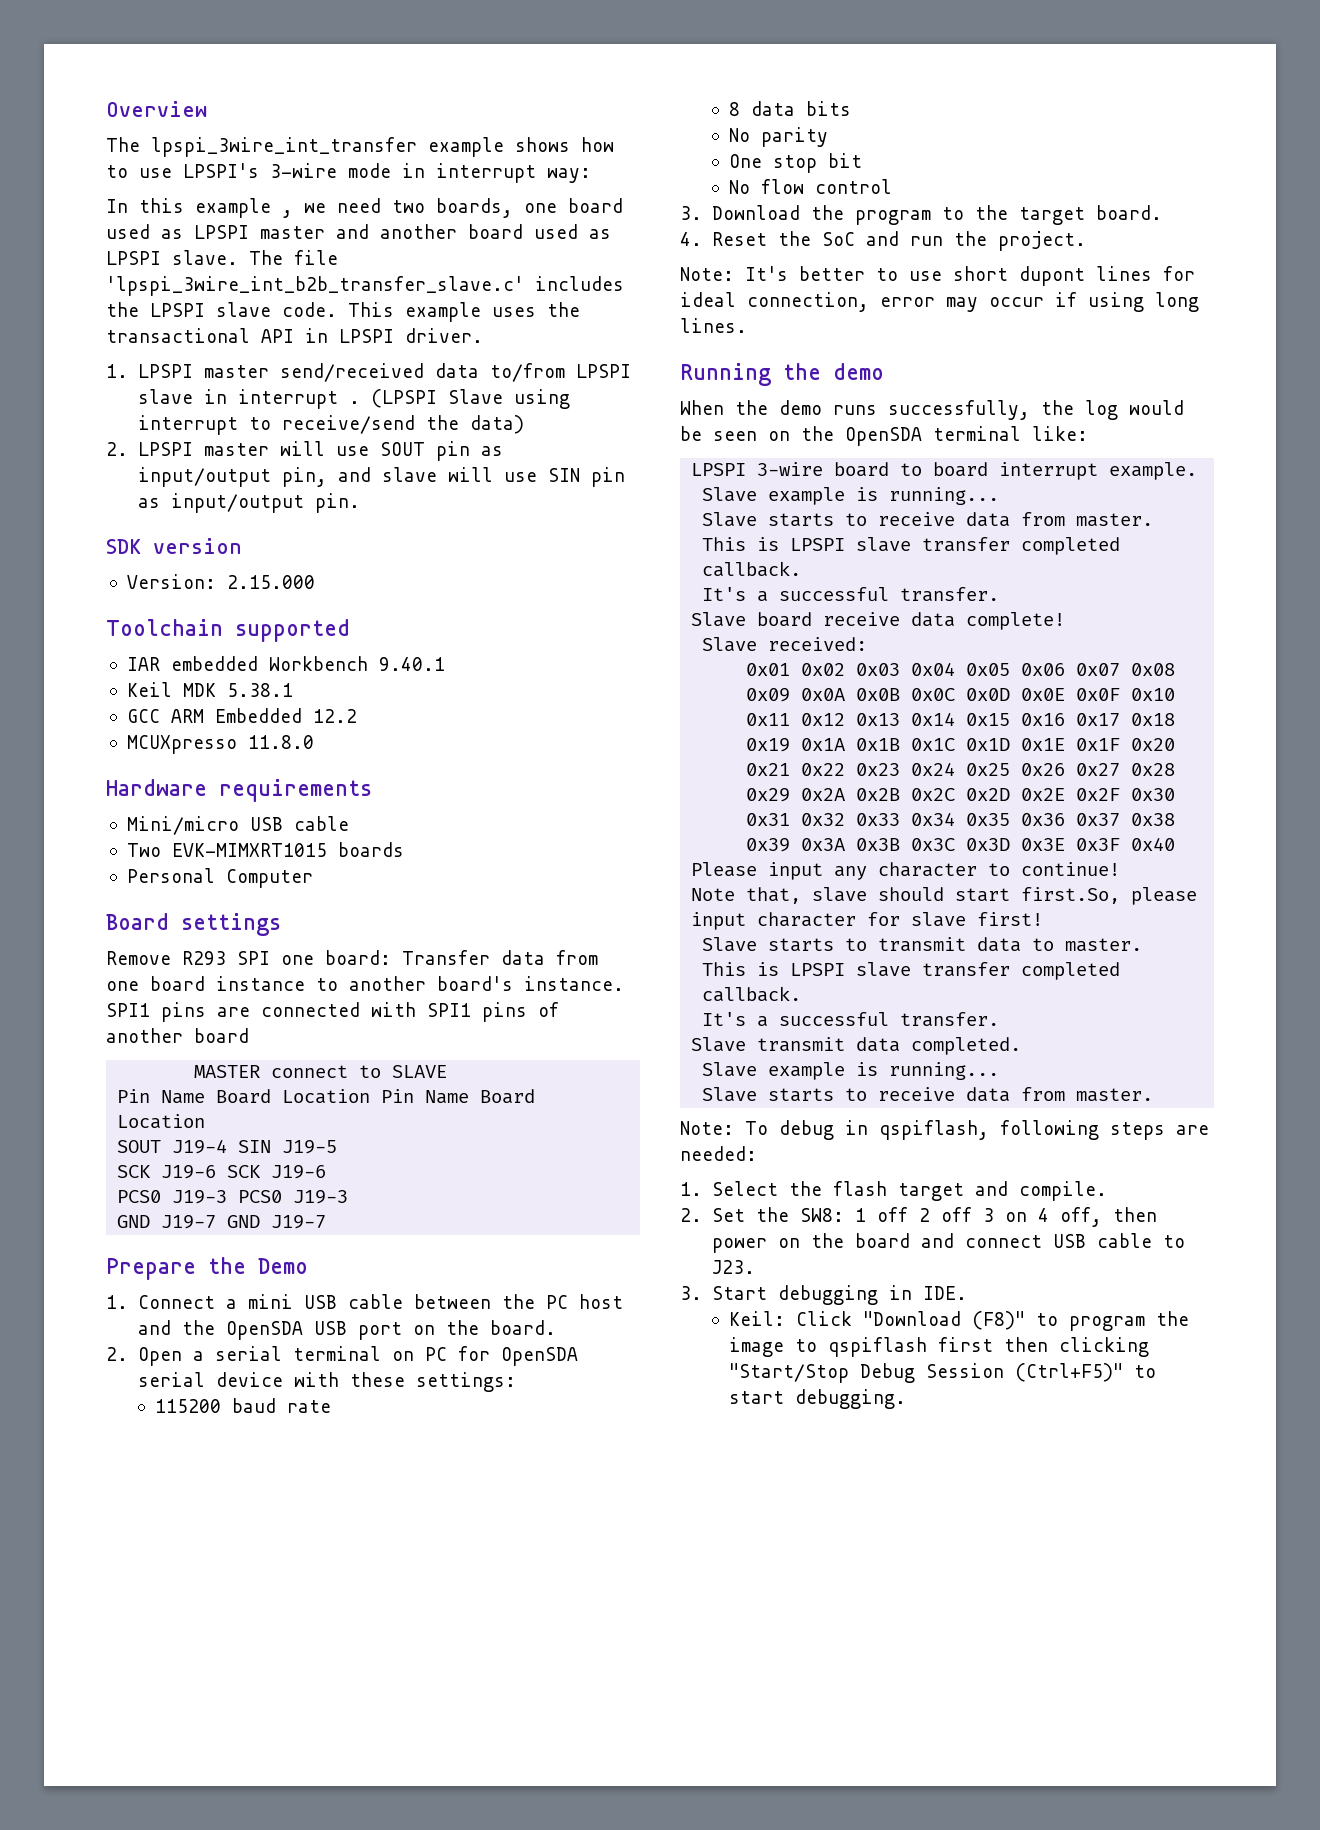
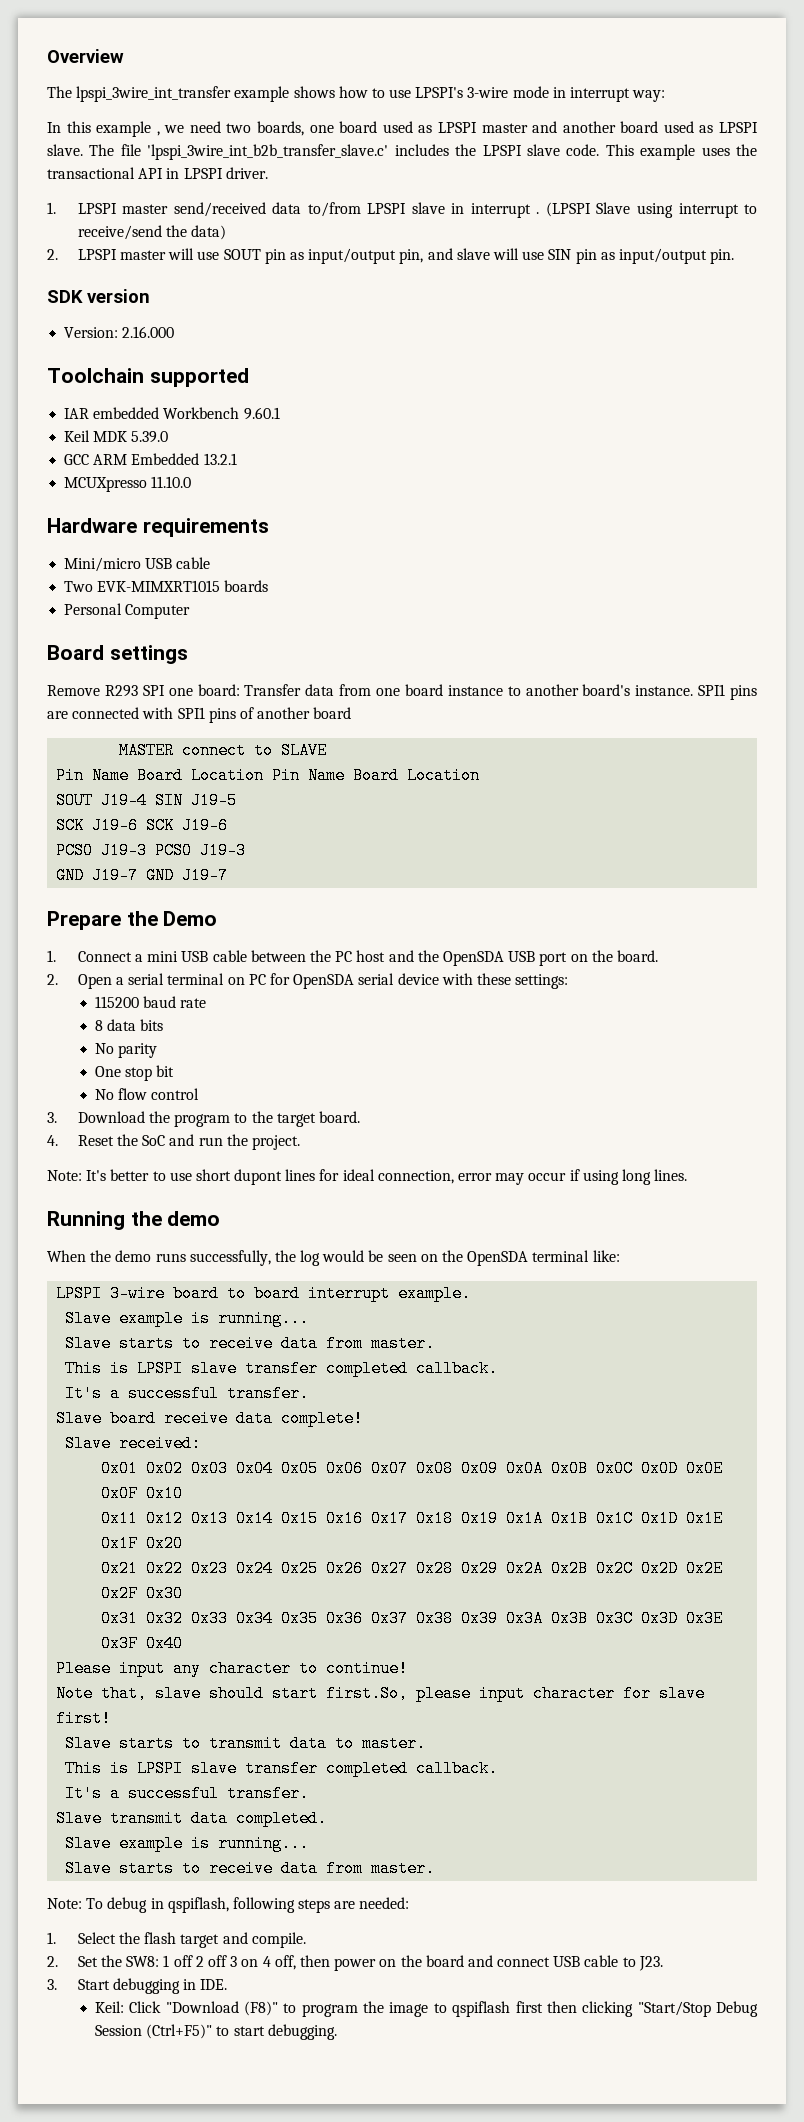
- Version: 2.15.000
+ Version: 2.16.000
- IAR embedded Workbench 9.40.1
+ IAR embedded Workbench 9.60.1
- Keil MDK 5.38.1
+ Keil MDK 5.39.0
- GCC ARM Embedded 12.2
+ GCC ARM Embedded 13.2.1
- MCUXpresso 11.8.0
+ MCUXpresso 11.10.0

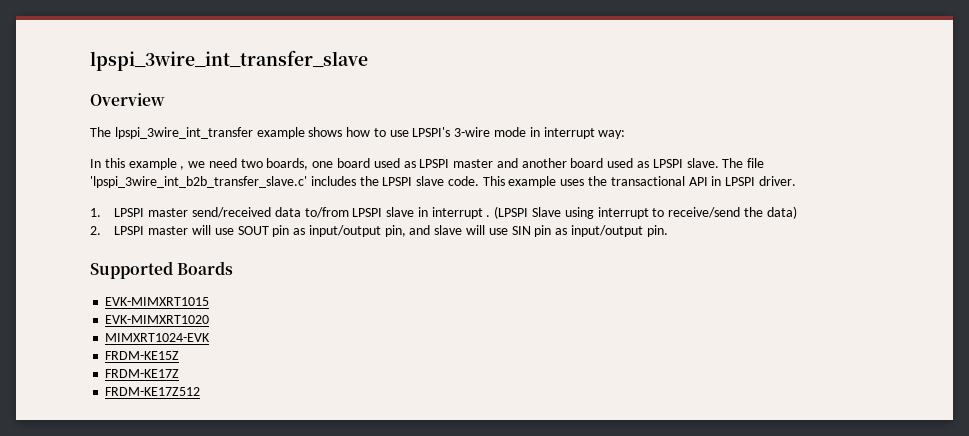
+ lpspi_3wire_int_transfer_slave
- SDK version
- Version: 2.16.000
- Toolchain supported
- IAR embedded Workbench 9.60.1
- Keil MDK 5.39.0
- GCC ARM Embedded 13.2.1
- MCUXpresso 11.10.0
- Hardware requirements
- Mini/micro USB cable
- Two EVK-MIMXRT1015 boards
- Personal Computer
- Board settings
- Remove R293 SPI one board: Transfer data from one board instance to another board's instance. SPI1 pins are connected with SPI1 pins of another board
- MASTER connect to SLAVE
- Pin Name Board Location Pin Name Board Location
- SOUT J19-4 SIN J19-5
- SCK J19-6 SCK J19-6
- PCS0 J19-3 PCS0 J19-3
- GND J19-7 GND J19-7
- Prepare the Demo
- 1. Connect a mini USB cable between the PC host and the OpenSDA USB port on the board.
- 2. Open a serial terminal on PC for OpenSDA serial device with these settings:
- 115200 baud rate
- 8 data bits
- No parity
- One stop bit
- No flow control
- 3. Download the program to the target board.
- 4. Reset the SoC and run the project.
- Note: It's better to use short dupont lines for ideal connection, error may occur if using long lines.
- Running the demo
- When the demo runs successfully, the log would be seen on the OpenSDA terminal like:
- LPSPI 3-wire board to board interrupt example.
- Slave example is running...
- Slave starts to receive data from master.
- This is LPSPI slave transfer completed callback.
- It's a successful transfer.
- Slave board receive data complete!
- Slave received:
- 0x01 0x02 0x03 0x04 0x05 0x06 0x07 0x08 0x09 0x0A 0x0B 0x0C 0x0D 0x0E 0x0F 0x10
- 0x11 0x12 0x13 0x14 0x15 0x16 0x17 0x18 0x19 0x1A 0x1B 0x1C 0x1D 0x1E 0x1F 0x20
- 0x21 0x22 0x23 0x24 0x25 0x26 0x27 0x28 0x29 0x2A 0x2B 0x2C 0x2D 0x2E 0x2F 0x30
- 0x31 0x32 0x33 0x34 0x35 0x36 0x37 0x38 0x39 0x3A 0x3B 0x3C 0x3D 0x3E 0x3F 0x40
- Please input any character to continue!
- Note that, slave should start first.So, please input character for slave first!
- Slave starts to transmit data to master.
- This is LPSPI slave transfer completed callback.
- It's a successful transfer.
- Slave transmit data completed.
- Slave example is running...
- Slave starts to receive data from master.
- Note: To debug in qspiflash, following steps are needed:
- 1. Select the flash target and compile.
- 2. Set the SW8: 1 off 2 off 3 on 4 off, then power on the board and connect USB cable to J23.
- 3. Start debugging in IDE.
- Keil: Click "Download (F8)" to program the image to qspiflash first then clicking "Start/Stop Debug Session (Ctrl+F5)" to start debugging.
+ Supported Boards
+ EVK-MIMXRT1015
+ EVK-MIMXRT1020
+ MIMXRT1024-EVK
+ FRDM-KE15Z
+ FRDM-KE17Z
+ FRDM-KE17Z512

